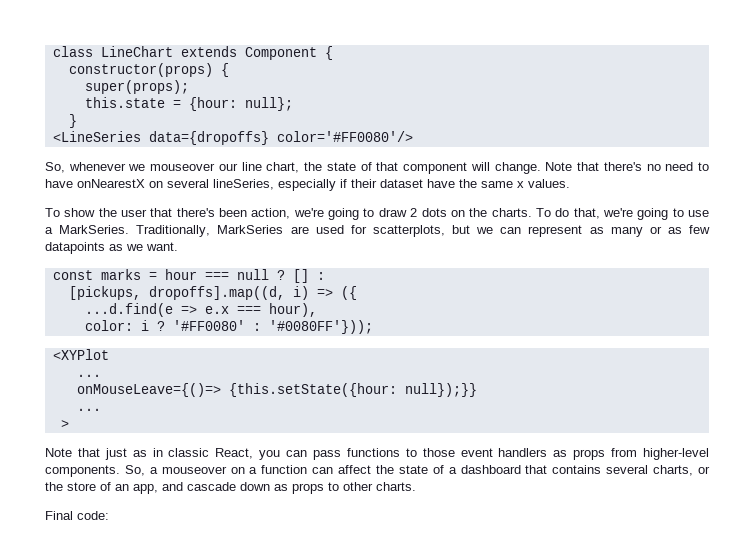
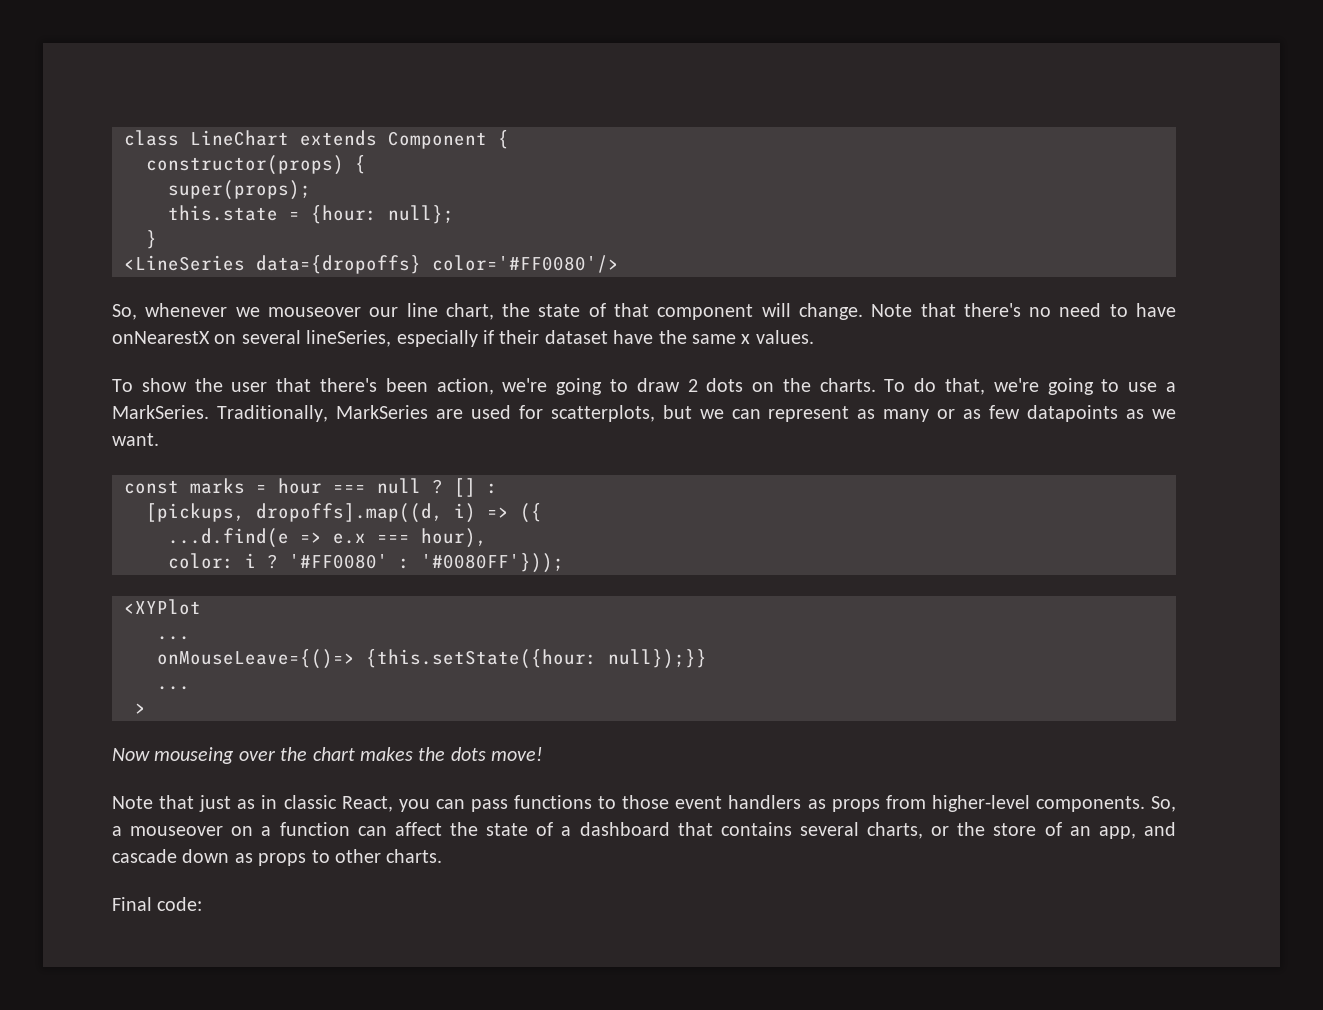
+ Now mouseing over the chart makes the dots move!

